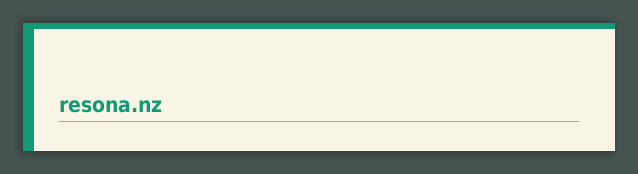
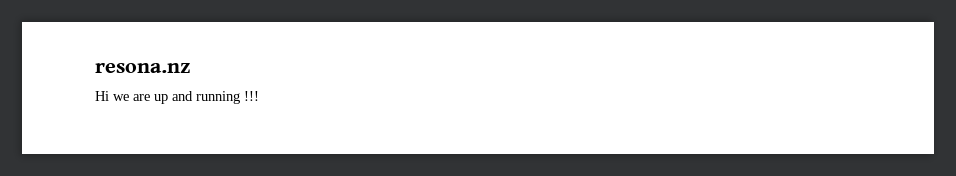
+ Hi we are up and running !!!

